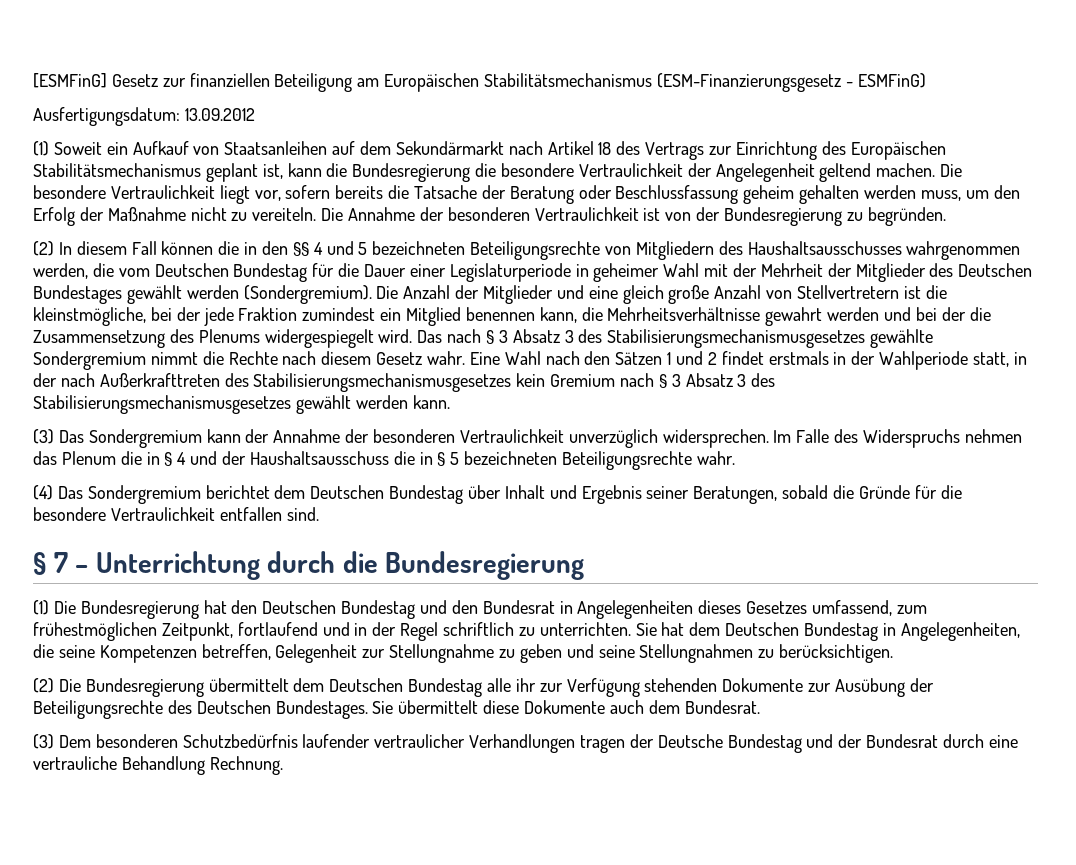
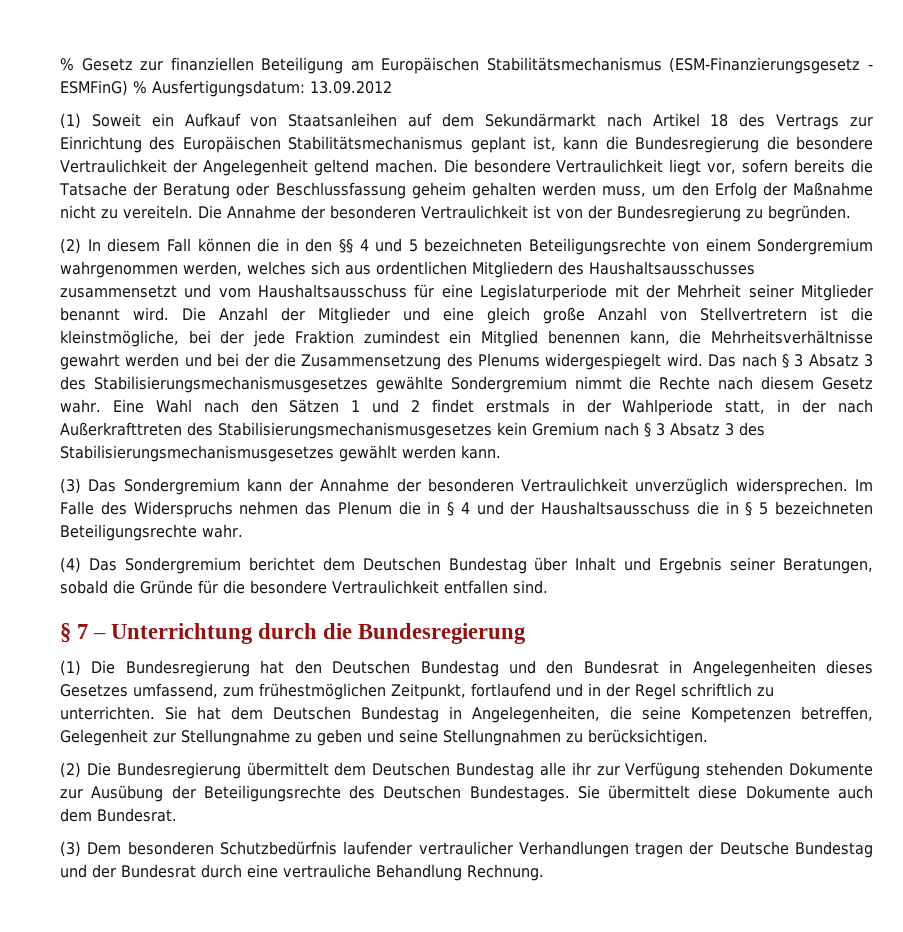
- [ESMFinG] Gesetz zur finanziellen Beteiligung am Europäischen Stabilitätsmechanismus (ESM-Finanzierungsgesetz - ESMFinG)
- Ausfertigungsdatum: 13.09.2012
+ % Gesetz zur finanziellen Beteiligung am Europäischen Stabilitätsmechanismus (ESM-Finanzierungsgesetz - ESMFinG) % Ausfertigungsdatum: 13.09.2012
- (2) In diesem Fall können die in den §§ 4 und 5 bezeichneten Beteiligungsrechte von Mitgliedern des Haushaltsausschusses wahrgenommen werden, die vom Deutschen Bundestag für die Dauer einer Legislaturperiode in geheimer Wahl mit der Mehrheit der Mitglieder des Deutschen Bundestages gewählt werden (Sondergremium).
+ (2) In diesem Fall können die in den §§ 4 und 5 bezeichneten Beteiligungsrechte von einem Sondergremium wahrgenommen werden, welches sich aus ordentlichen Mitgliedern des Haushaltsausschusses zusammensetzt und vom Haushaltsausschuss für eine Legislaturperiode mit der Mehrheit seiner Mitglieder benannt wird.

